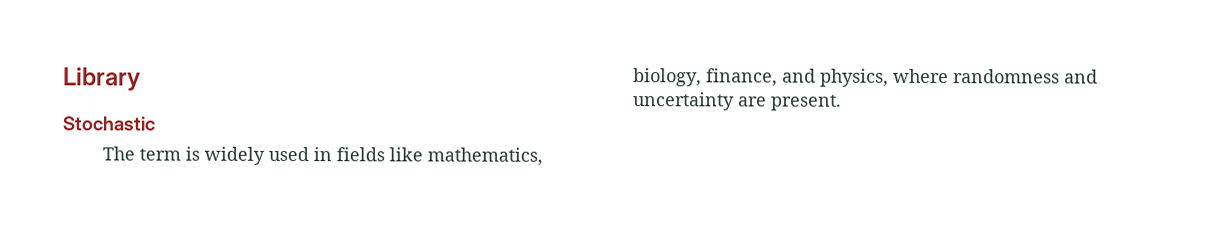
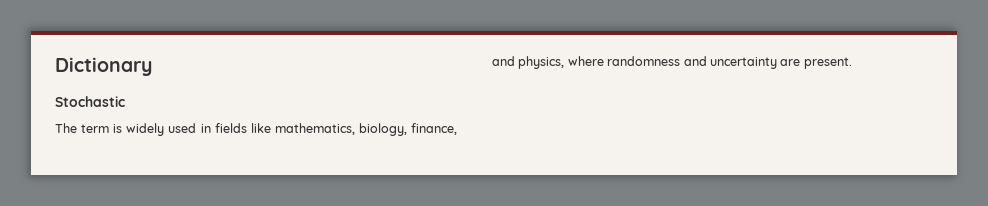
- Library
+ Dictionary

